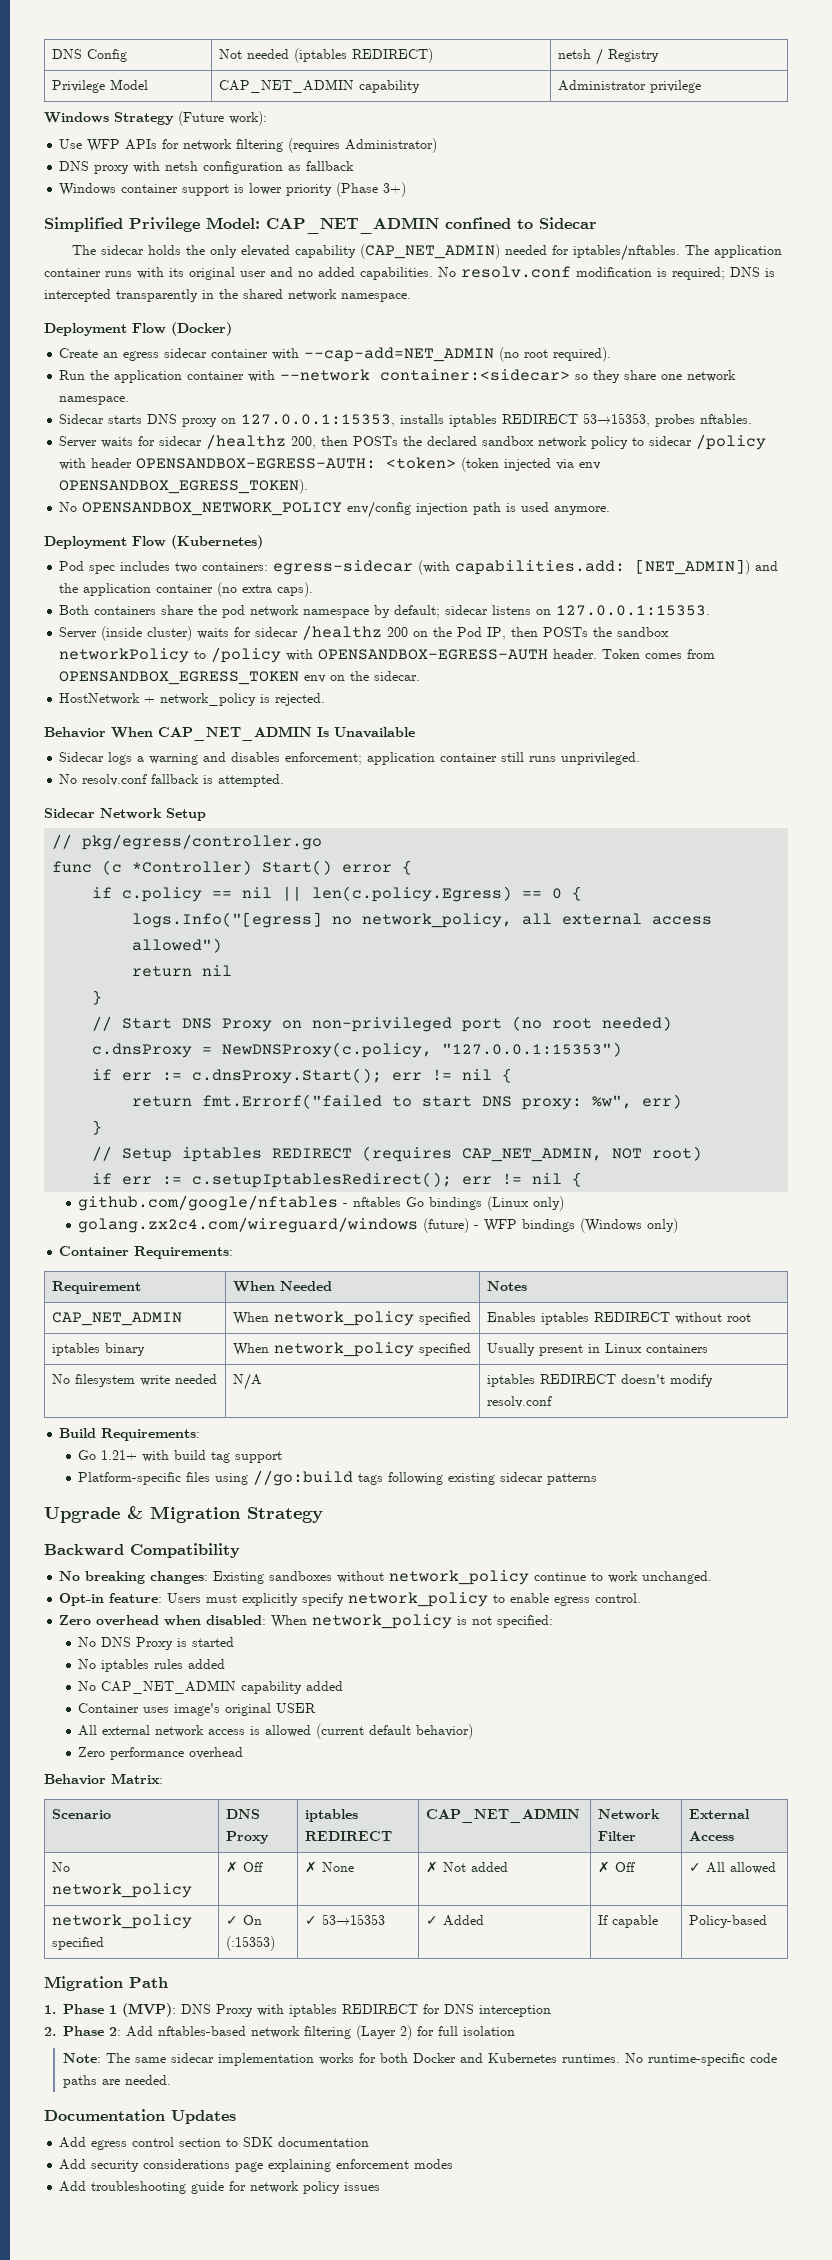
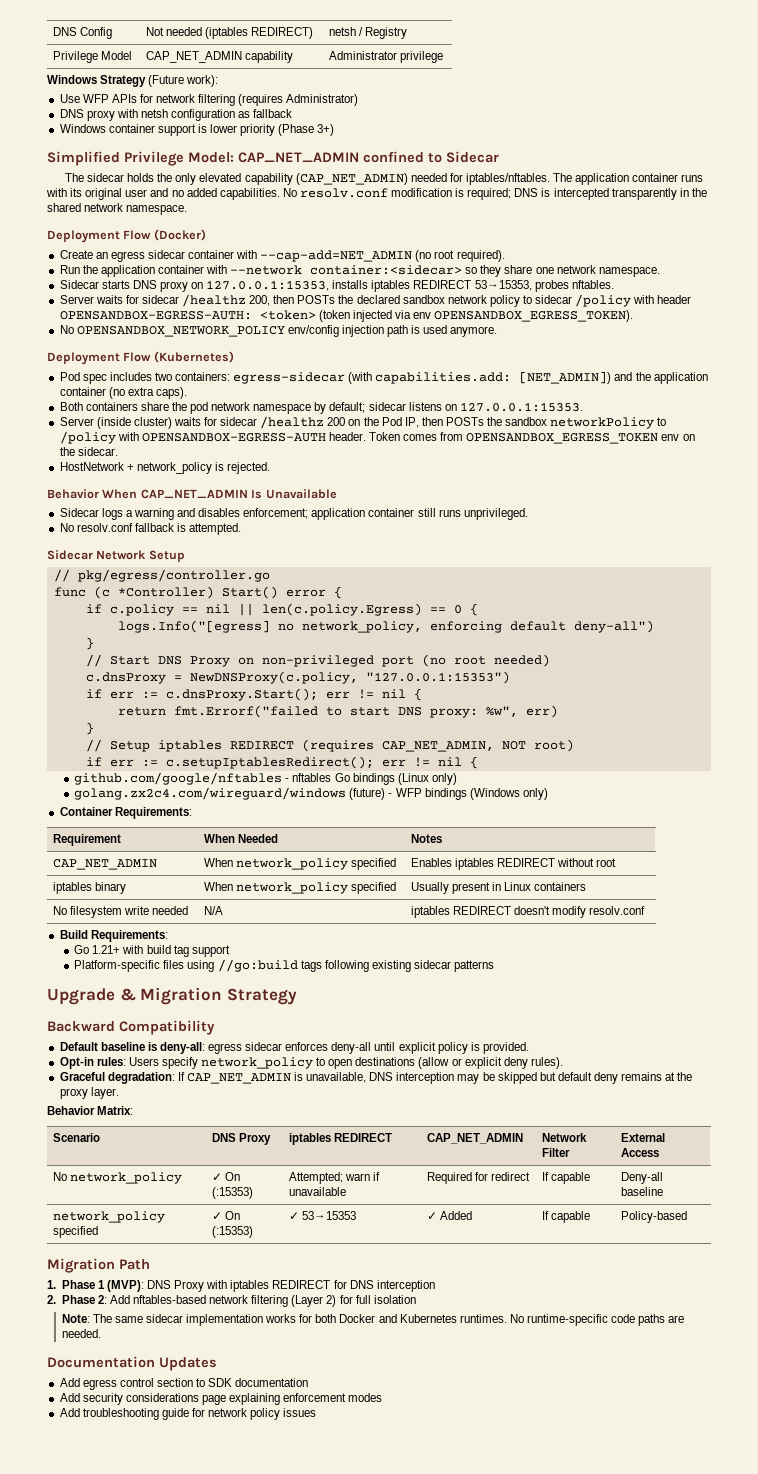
- logs.Info("[egress] no network_policy, all external access allowed")
- return nil
+ logs.Info("[egress] no network_policy, enforcing default deny-all")
- No breaking changes: Existing sandboxes without network_policy continue to work unchanged.
- Opt-in feature: Users must explicitly specify network_policy to enable egress control.
- Zero overhead when disabled: When network_policy is not specified:
- No DNS Proxy is started
- No iptables rules added
- No CAP_NET_ADMIN capability added
- Container uses image's original USER
- All external network access is allowed (current default behavior)
- Zero performance overhead
+ Default baseline is deny-all: egress sidecar enforces deny-all until explicit policy is provided.
+ Opt-in rules: Users specify network_policy to open destinations (allow or explicit deny rules).
+ Graceful degradation: If CAP_NET_ADMIN is unavailable, DNS interception may be skipped but default deny remains at the proxy layer.
- No network_policy | ✗ Off | ✗ None | ✗ Not added | ✗ Off | ✓ All allowed
+ No network_policy | ✓ On (:15353) | Attempted; warn if unavailable | Required for redirect | If capable | Deny-all baseline

